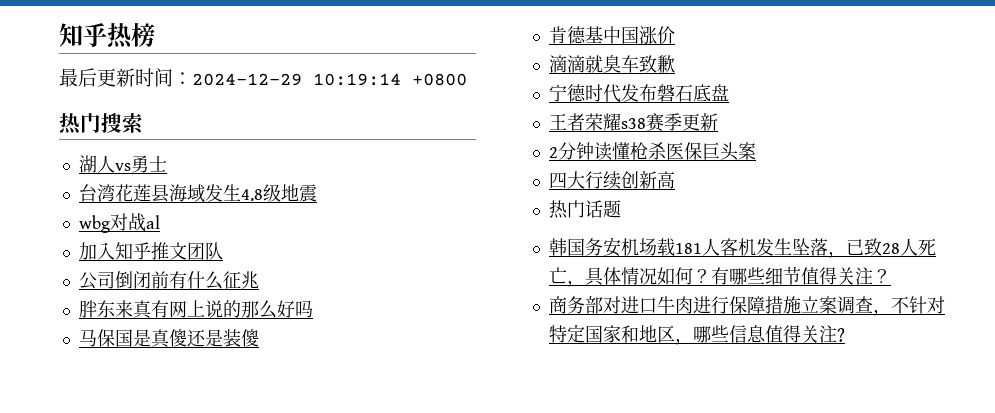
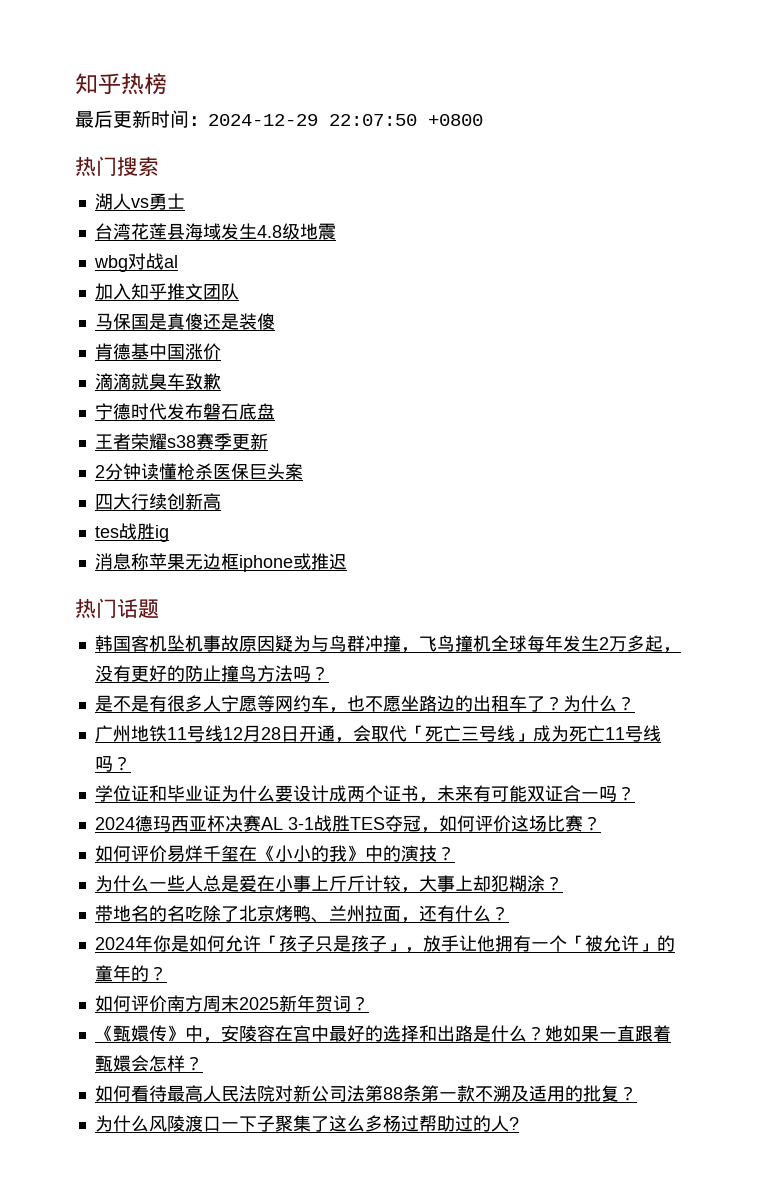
- 最后更新时间：2024-12-29 10:19:14 +0800
+ 最后更新时间：2024-12-29 22:07:50 +0800
- 公司倒闭前有什么征兆
- 胖东来真有网上说的那么好吗
+ tes战胜ig
+ 消息称苹果无边框iphone或推迟
  热门话题
- 韩国务安机场载181人客机发生坠落，已致28人死亡，具体情况如何？有哪些细节值得关注？
- 商务部对进口牛肉进行保障措施立案调查，不针对特定国家和地区，哪些信息值得关注?
+ 韩国客机坠机事故原因疑为与鸟群冲撞，飞鸟撞机全球每年发生2万多起，没有更好的防止撞鸟方法吗？
+ 是不是有很多人宁愿等网约车，也不愿坐路边的出租车了？为什么？
+ 广州地铁11号线12月28日开通，会取代「死亡三号线」成为死亡11号线吗？
+ 学位证和毕业证为什么要设计成两个证书，未来有可能双证合一吗？
+ 2024德玛西亚杯决赛AL 3-1战胜TES夺冠，如何评价这场比赛？
+ 如何评价易烊千玺在《小小的我》中的演技？
+ 为什么一些人总是爱在小事上斤斤计较，大事上却犯糊涂？
+ 带地名的名吃除了北京烤鸭、兰州拉面，还有什么？
+ 2024年你是如何允许「孩子只是孩子」，放手让他拥有一个「被允许」的童年的？
+ 如何评价南方周末2025新年贺词？
+ 《甄嬛传》中，安陵容在宫中最好的选择和出路是什么？她如果一直跟着甄嬛会怎样？
+ 如何看待最高人民法院对新公司法第88条第一款不溯及适用的批复？
+ 为什么风陵渡口一下子聚集了这么多杨过帮助过的人?

